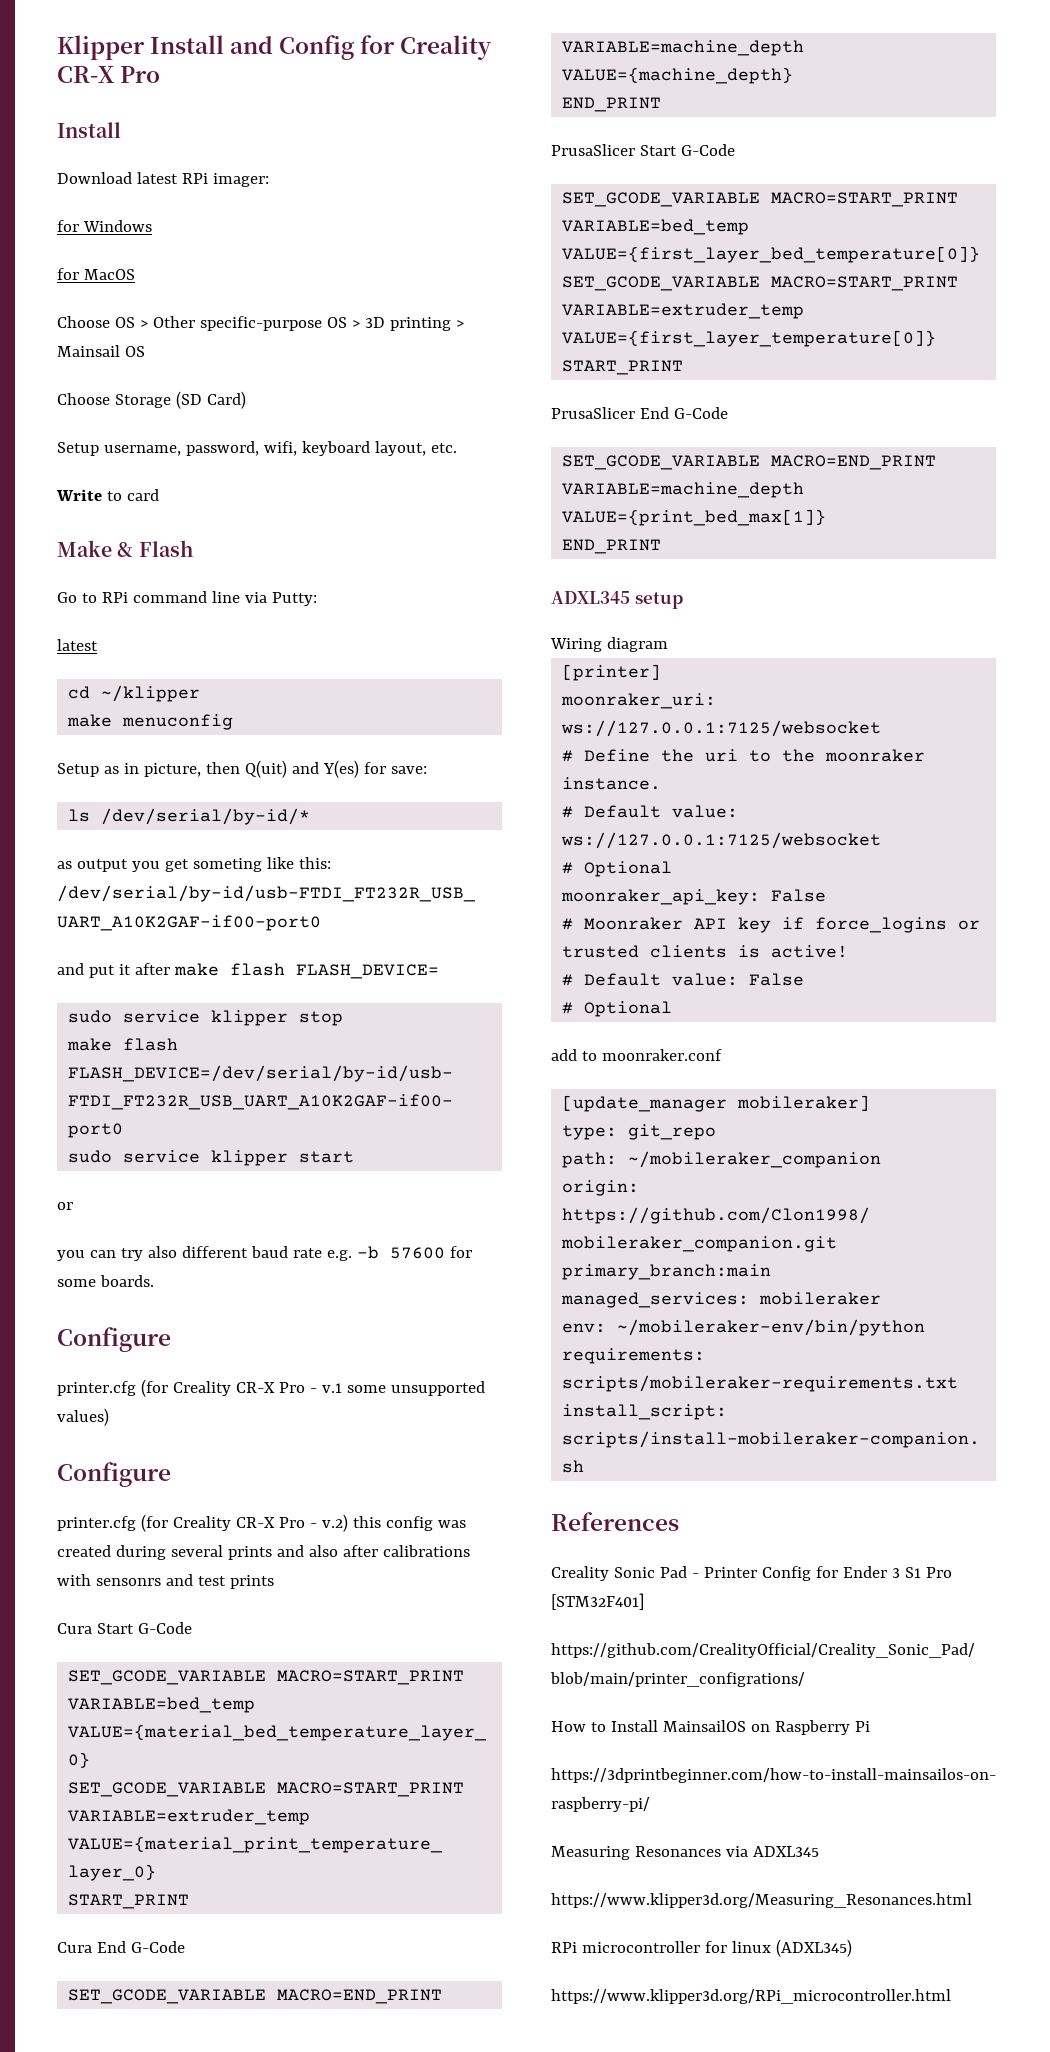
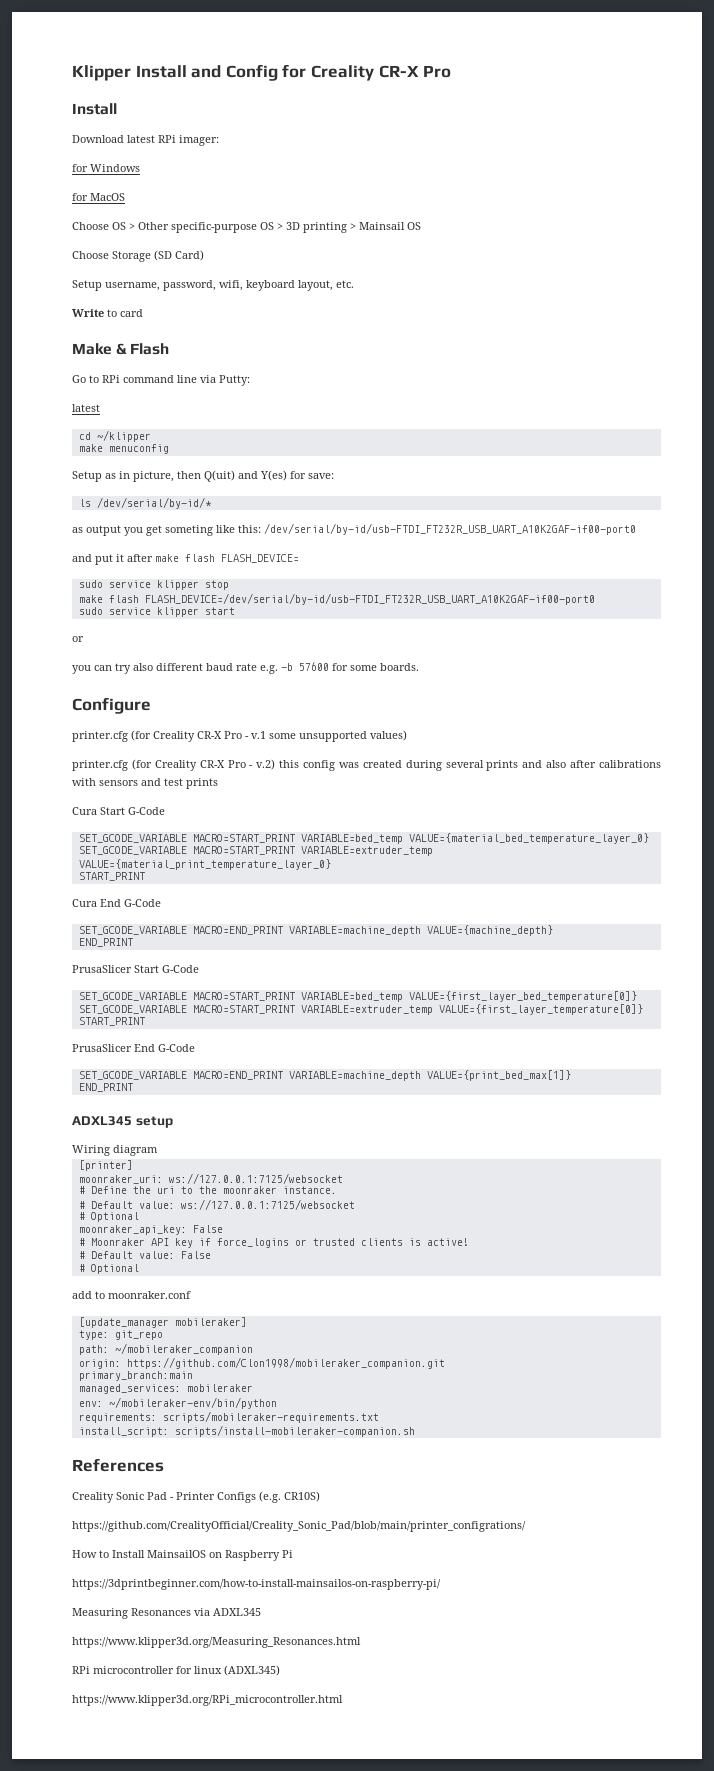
  printer.cfg (for Creality CR-X Pro - v.1 some unsupported values)
- Configure
- printer.cfg (for Creality CR-X Pro - v.2) this config was created during several prints and also after calibrations with sensonrs and test prints
+ printer.cfg (for Creality CR-X Pro - v.2) this config was created during several prints and also after calibrations with sensors and test prints
- Creality Sonic Pad - Printer Config for Ender 3 S1 Pro [STM32F401]
+ Creality Sonic Pad - Printer Configs (e.g. CR10S)

